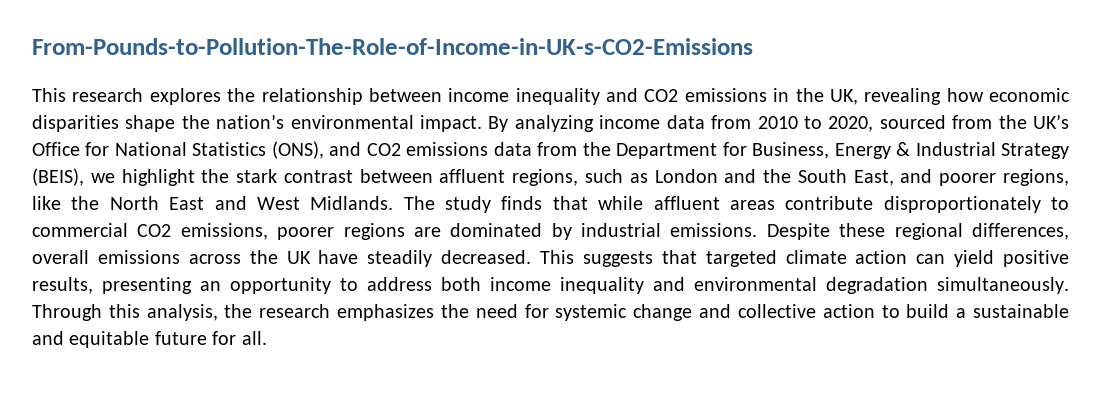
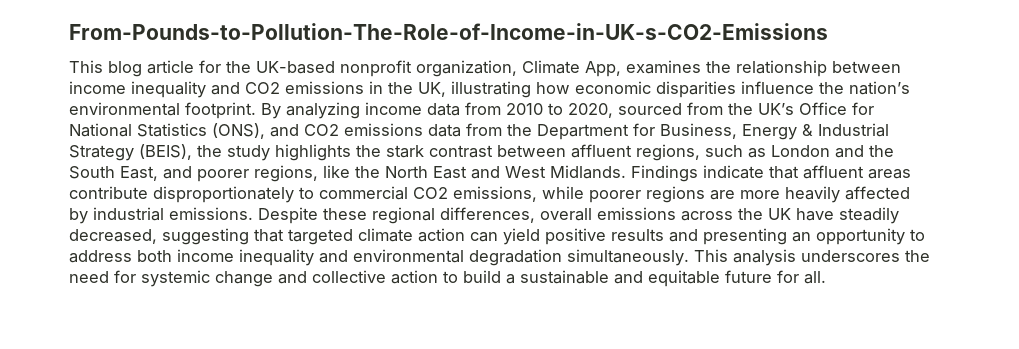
- This research explores the relationship between income inequality and CO2 emissions in the UK, revealing how economic disparities shape the nation’s environmental impact.
+ This blog article for the UK-based nonprofit organization, Climate App, examines the relationship between income inequality and CO2 emissions in the UK, illustrating how economic disparities influence the nation’s environmental footprint.
- By analyzing income data from 2010 to 2020, sourced from the UK’s Office for National Statistics (ONS), and CO2 emissions data from the Department for Business, Energy & Industrial Strategy (BEIS), we highlight the stark contrast between affluent regions, such as London and the South East, and poorer regions, like the North East and West Midlands.
+ By analyzing income data from 2010 to 2020, sourced from the UK’s Office for National Statistics (ONS), and CO2 emissions data from the Department for Business, Energy & Industrial Strategy (BEIS), the study highlights the stark contrast between affluent regions, such as London and the South East, and poorer regions, like the North East and West Midlands.
- The study finds that while affluent areas contribute disproportionately to commercial CO2 emissions, poorer regions are dominated by industrial emissions.
+ Findings indicate that affluent areas contribute disproportionately to commercial CO2 emissions, while poorer regions are more heavily affected by industrial emissions.
- Despite these regional differences, overall emissions across the UK have steadily decreased. This suggests that targeted climate action can yield positive results, presenting an opportunity to address both income inequality and environmental degradation simultaneously.
+ Despite these regional differences, overall emissions across the UK have steadily decreased, suggesting that targeted climate action can yield positive results and presenting an opportunity to address both income inequality and environmental degradation simultaneously.
- Through this analysis, the research emphasizes the need for systemic change and collective action to build a sustainable and equitable future for all.
+ This analysis underscores the need for systemic change and collective action to build a sustainable and equitable future for all.

